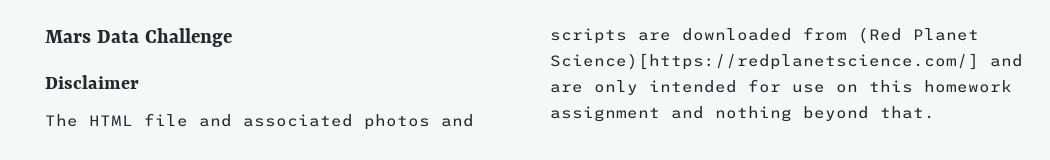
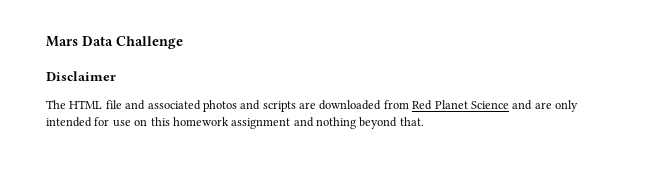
- The HTML file and associated photos and scripts are downloaded from (Red Planet Science)[https://redplanetscience.com/] and are only intended for use on this homework assignment and nothing beyond that.
+ The HTML file and associated photos and scripts are downloaded from Red Planet Science and are only intended for use on this homework assignment and nothing beyond that.

